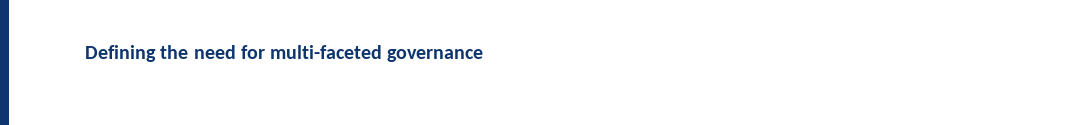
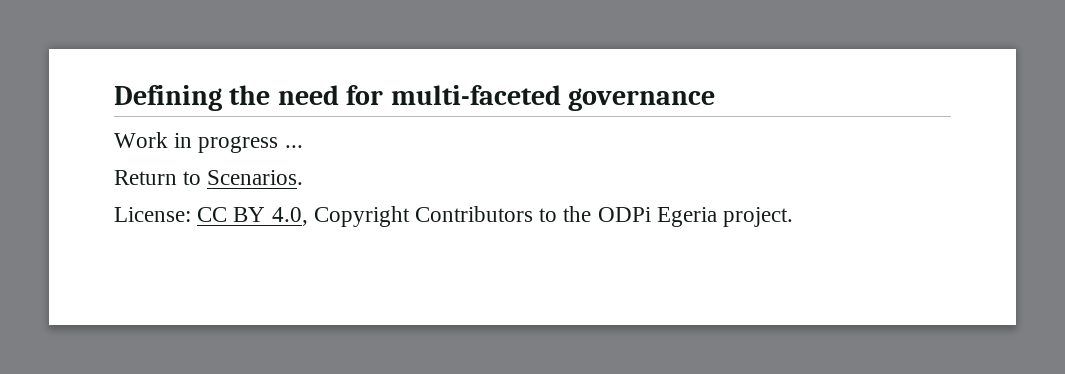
+ Work in progress ...
+ Return to Scenarios.
+ License: CC BY 4.0, Copyright Contributors to the ODPi Egeria project.

